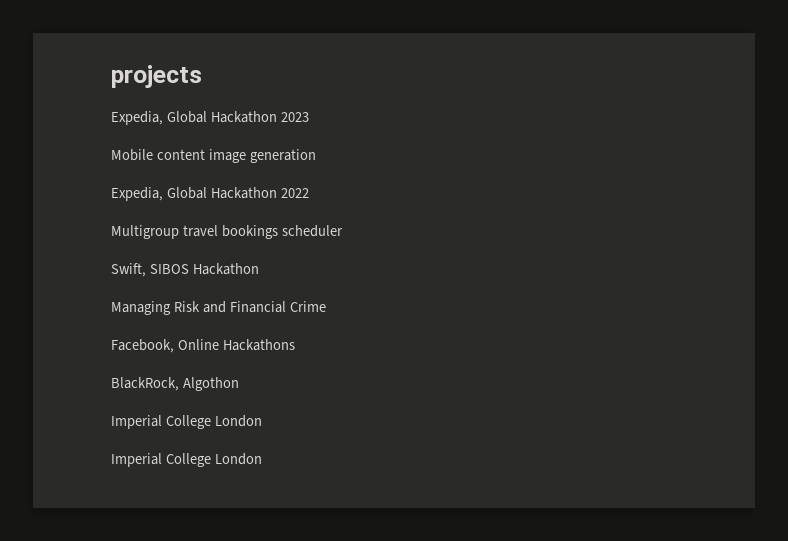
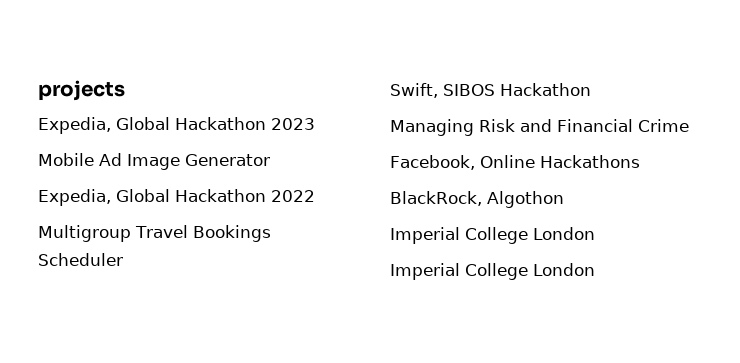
- Mobile content image generation
+ Mobile Ad Image Generator
- Multigroup travel bookings scheduler
+ Multigroup Travel Bookings Scheduler

